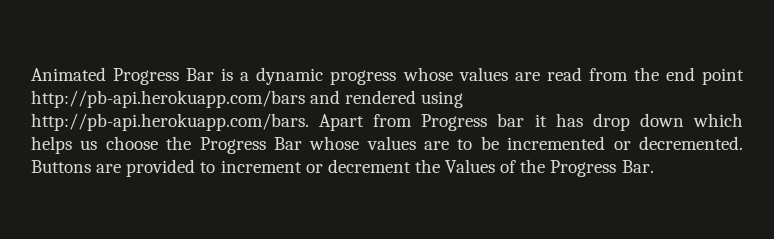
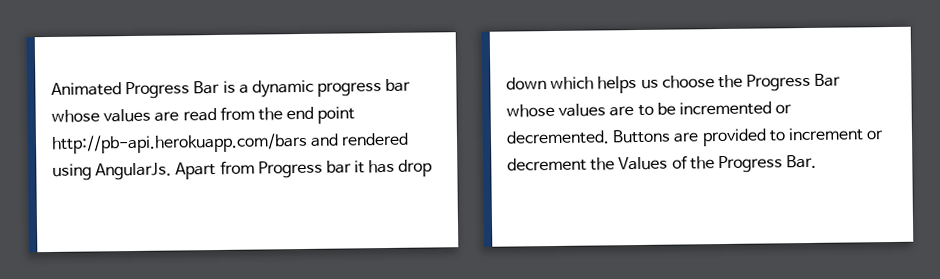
- Animated Progress Bar is a dynamic progress whose values are read from the end point http://pb-api.herokuapp.com/bars and rendered using http://pb-api.herokuapp.com/bars. Apart from Progress bar it has drop down which helps us choose the Progress Bar whose values are to be incremented or decremented.
+ Animated Progress Bar is a dynamic progress bar whose values are read from the end point http://pb-api.herokuapp.com/bars and rendered using AngularJs. Apart from Progress bar it has drop down which helps us choose the Progress Bar whose values are to be incremented or decremented.

